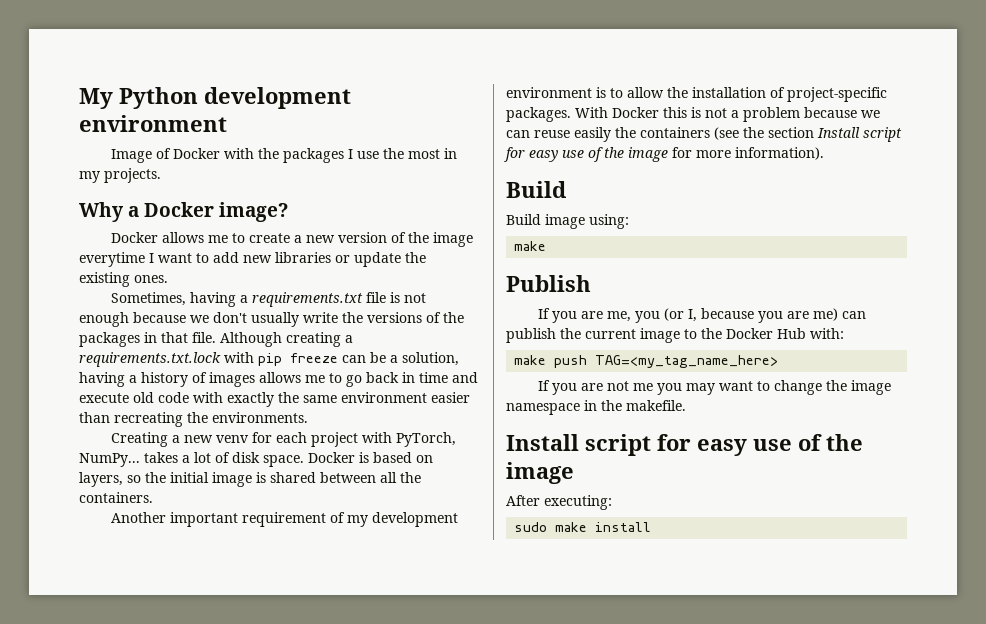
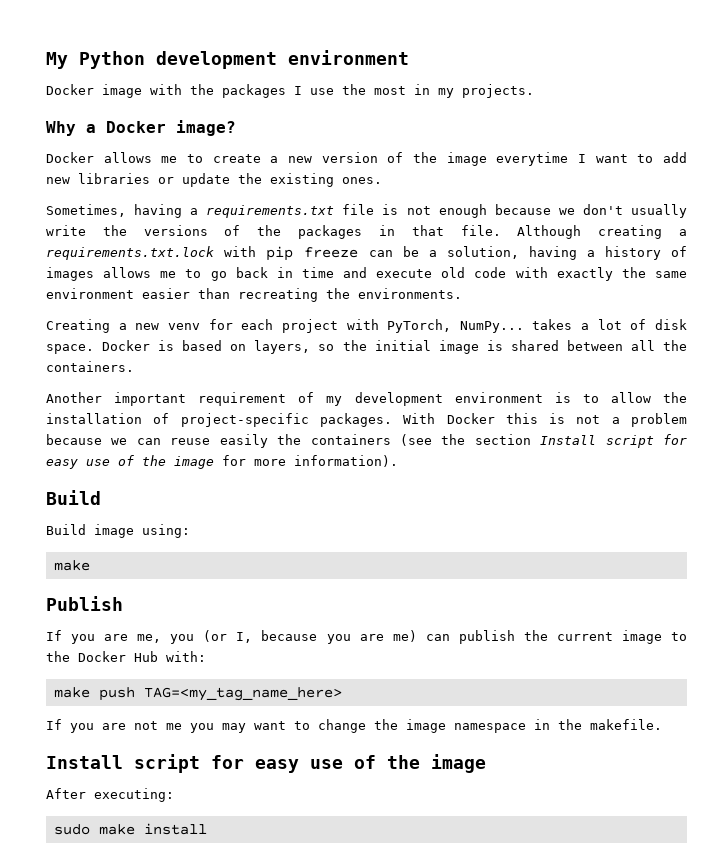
- Image of Docker with the packages I use the most in my projects.
+ Docker image with the packages I use the most in my projects.

